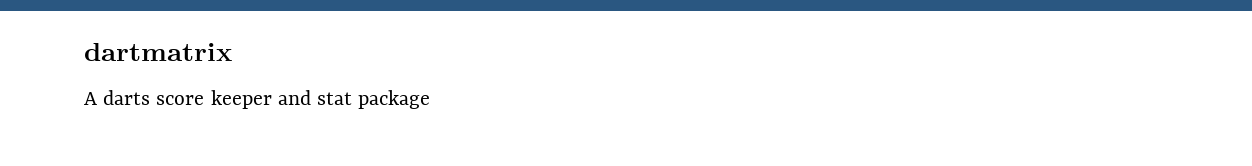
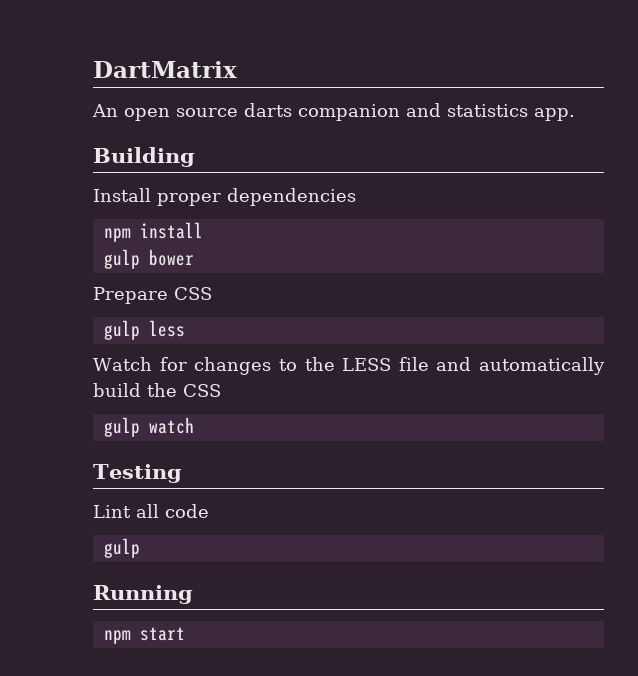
- dartmatrix
- A darts score keeper and stat package
+ DartMatrix
+ An open source darts companion and statistics app.
+ Building
+ Install proper dependencies
+ npm install
+ gulp bower
+ Prepare CSS
+ gulp less
+ Watch for changes to the LESS file and automatically build the CSS
+ gulp watch
+ Testing
+ Lint all code
+ gulp
+ Running
+ npm start

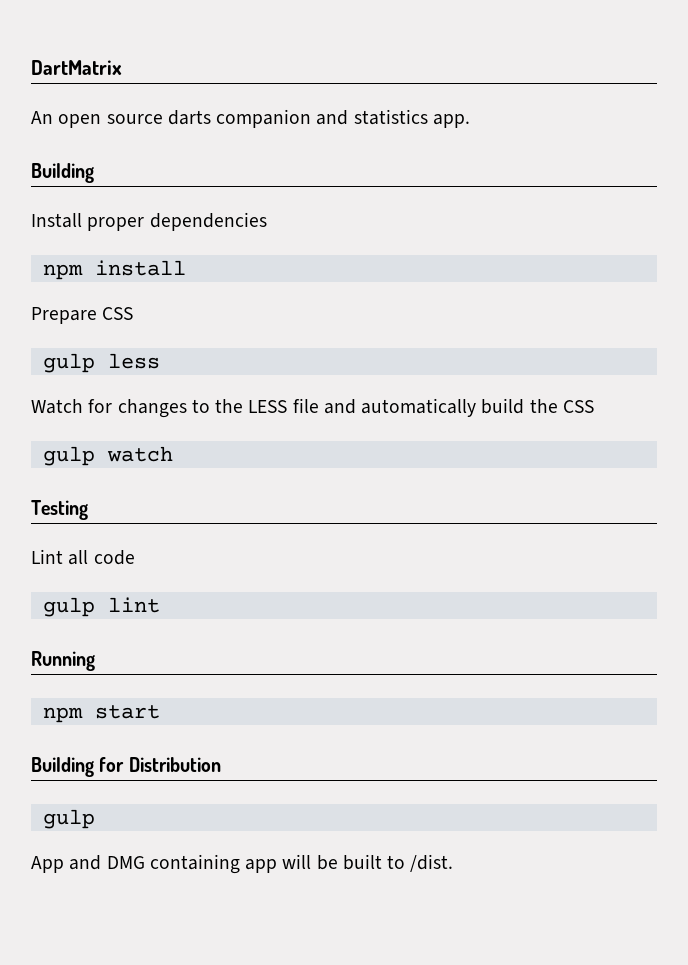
- gulp bower
  Lint all code
- gulp
+ gulp lint
+ Building for Distribution
+ gulp
+ App and DMG containing app will be built to /dist.

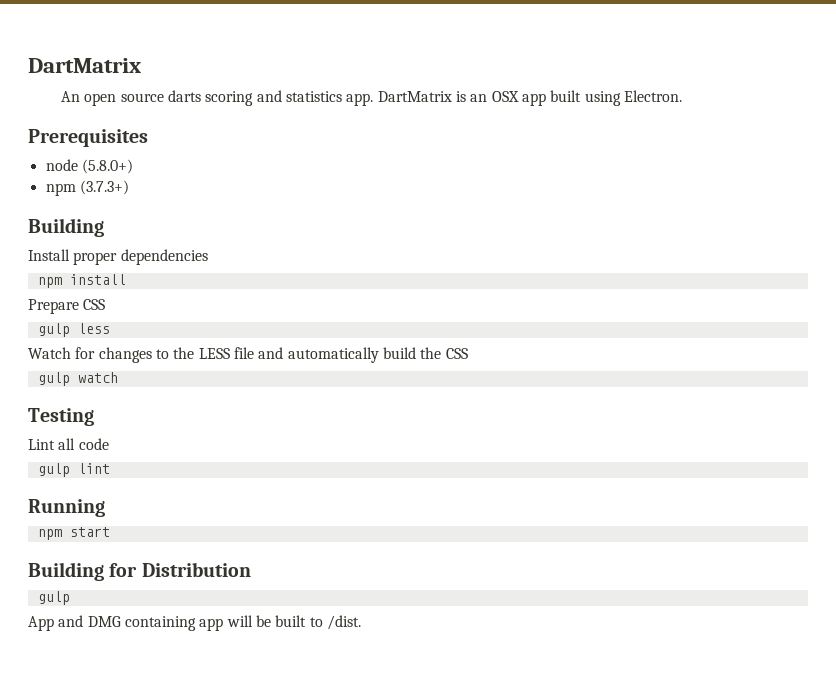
- An open source darts companion and statistics app.
+ An open source darts scoring and statistics app. DartMatrix is an OSX app built using Electron.
+ Prerequisites
+ node (5.8.0+)
+ npm (3.7.3+)

